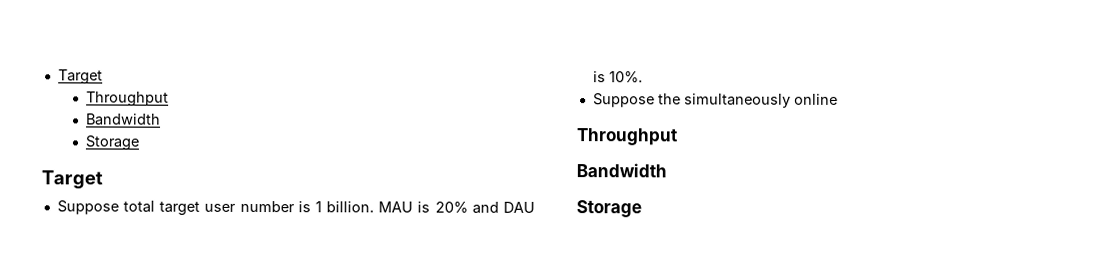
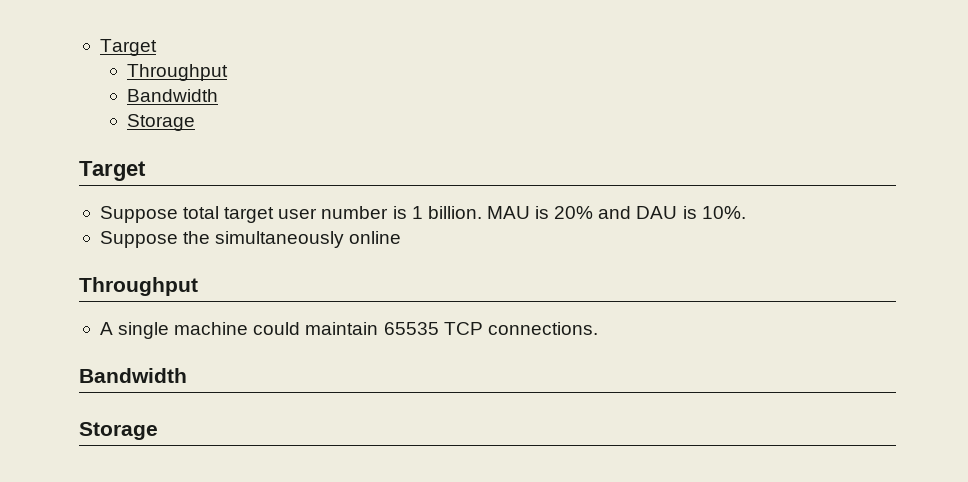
+ A single machine could maintain 65535 TCP connections.

